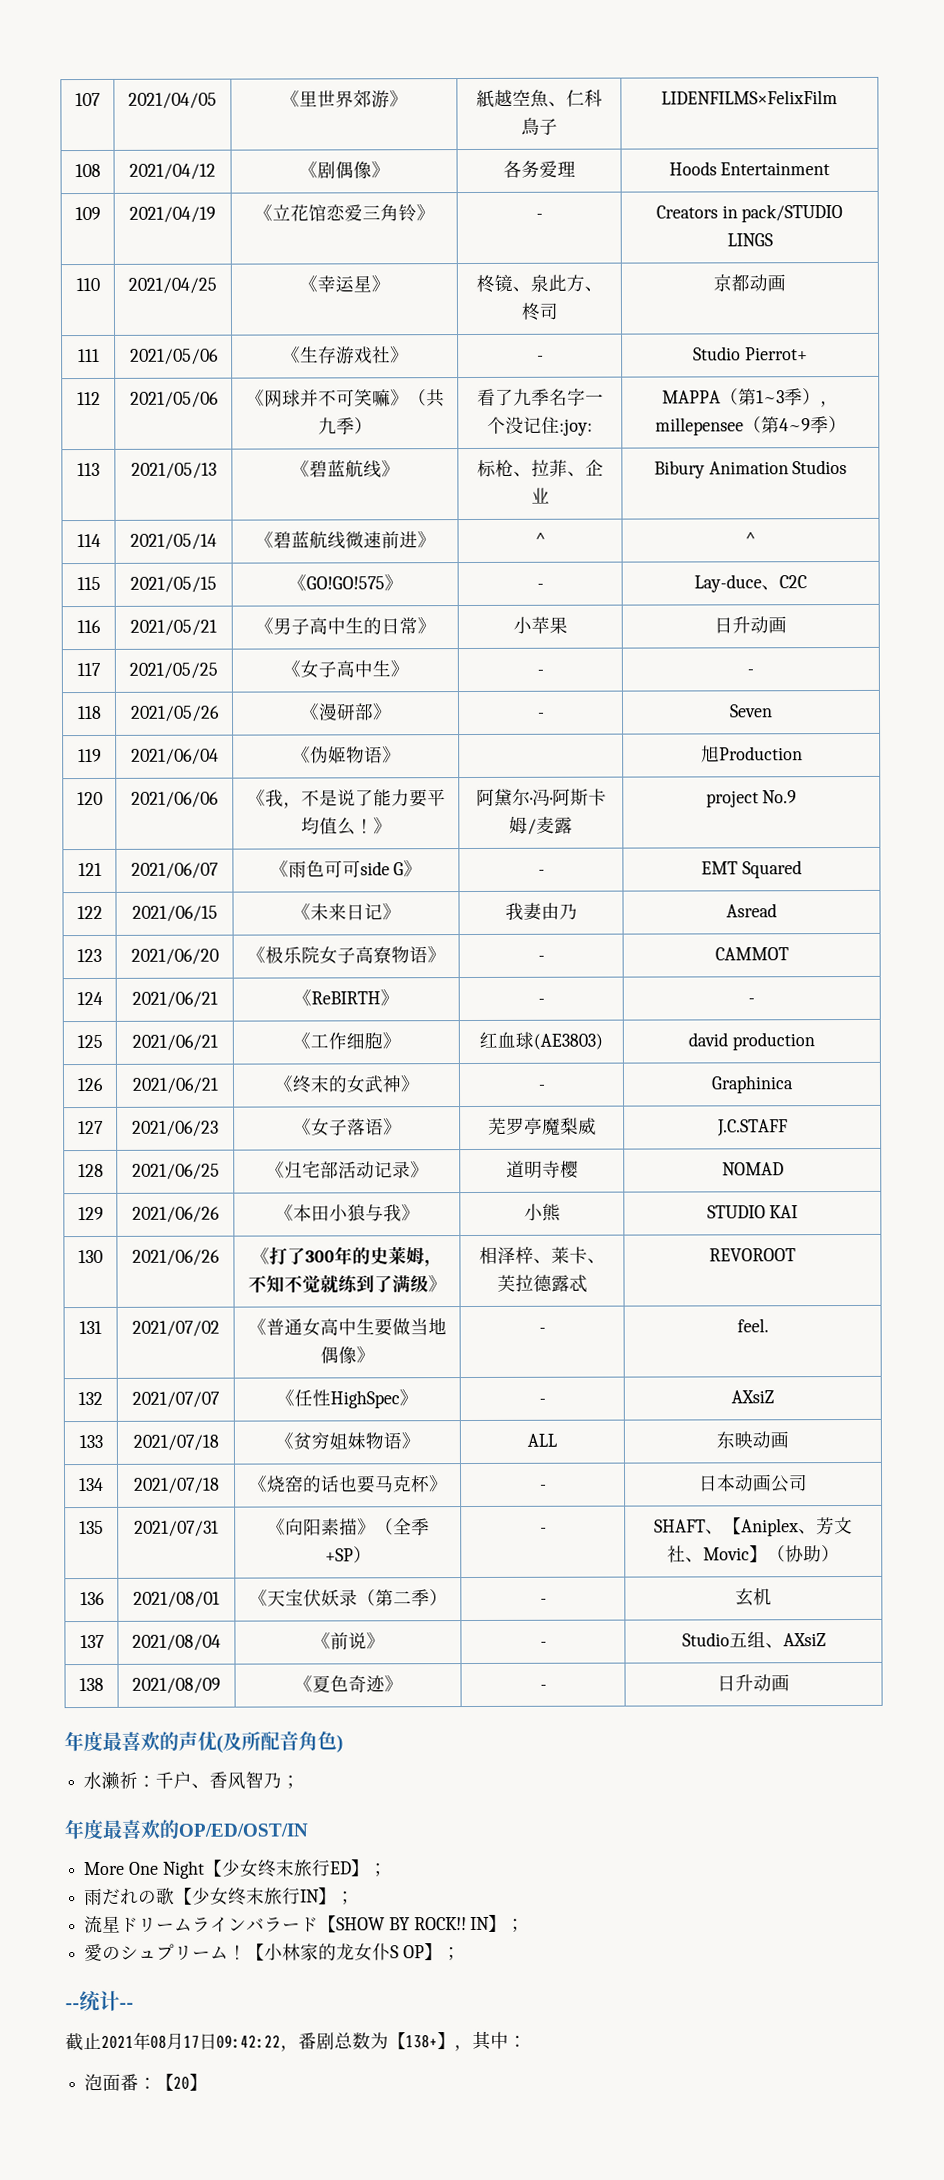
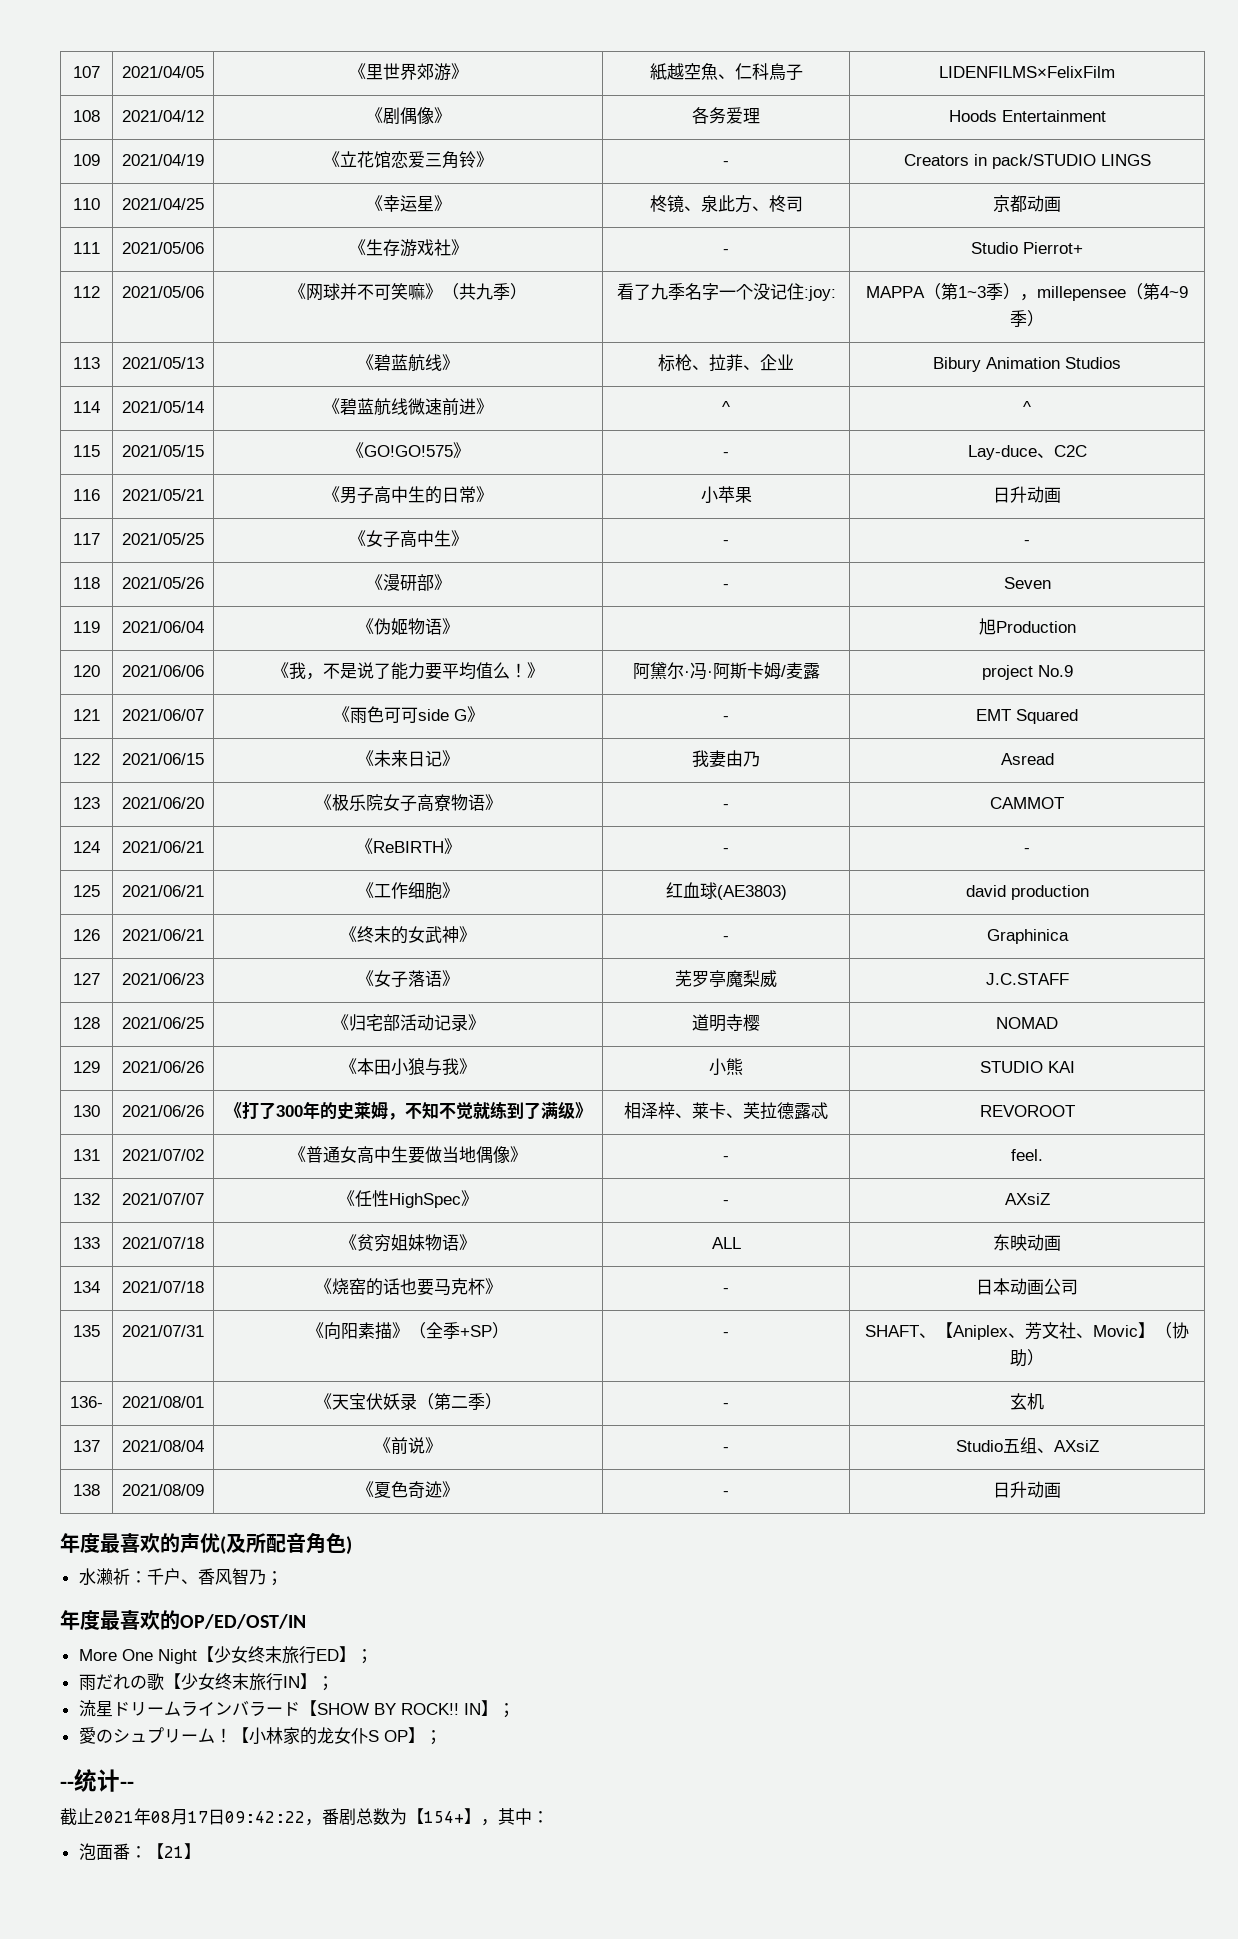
- 136 | 2021/08/01 | 《天宝伏妖录（第二季） | - | 玄机
+ 136- | 2021/08/01 | 《天宝伏妖录（第二季） | - | 玄机
- 截止2021年08月17日09:42:22，番剧总数为【138+】，其中：
+ 截止2021年08月17日09:42:22，番剧总数为【154+】，其中：
- 泡面番：【20】
+ 泡面番：【21】

